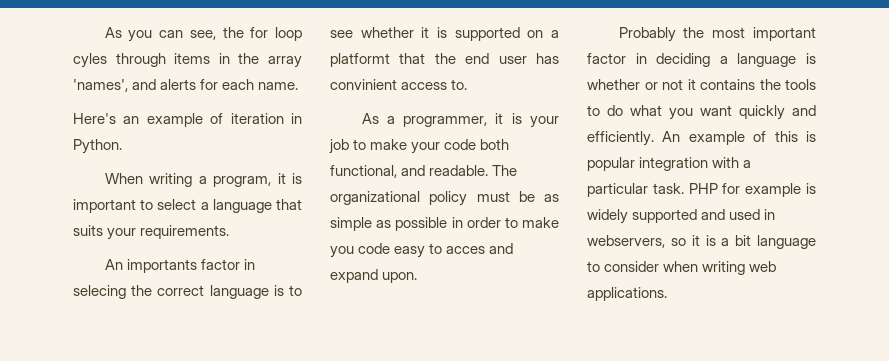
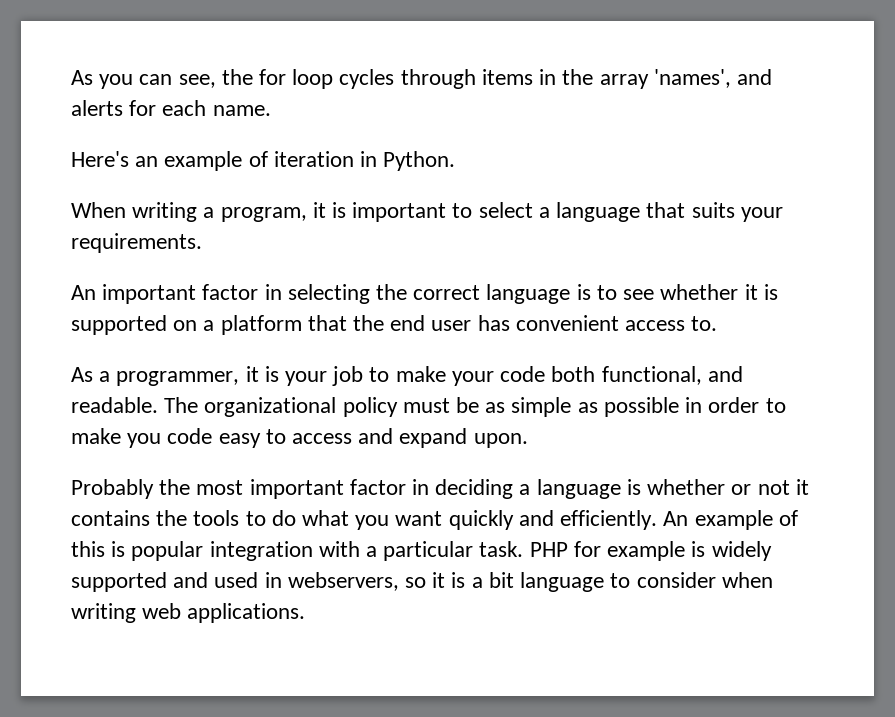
- As you can see, the for loop cyles through items in the array 'names', and alerts for each name.
+ As you can see, the for loop cycles through items in the array 'names', and alerts for each name.
- An importants factor in selecing the correct language is to see whether it is supported on a platformt that the end user has convinient access to.
+ An important factor in selecting the correct language is to see whether it is supported on a platform that the end user has convenient access to.
- The organizational policy must be as simple as possible in order to make you code easy to acces and expand upon.
+ The organizational policy must be as simple as possible in order to make you code easy to access and expand upon.

